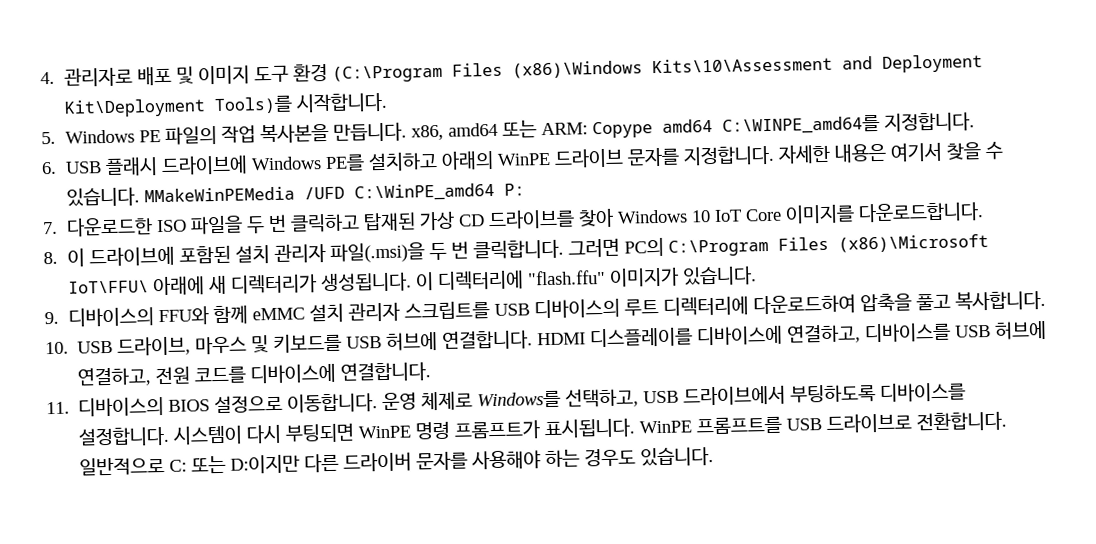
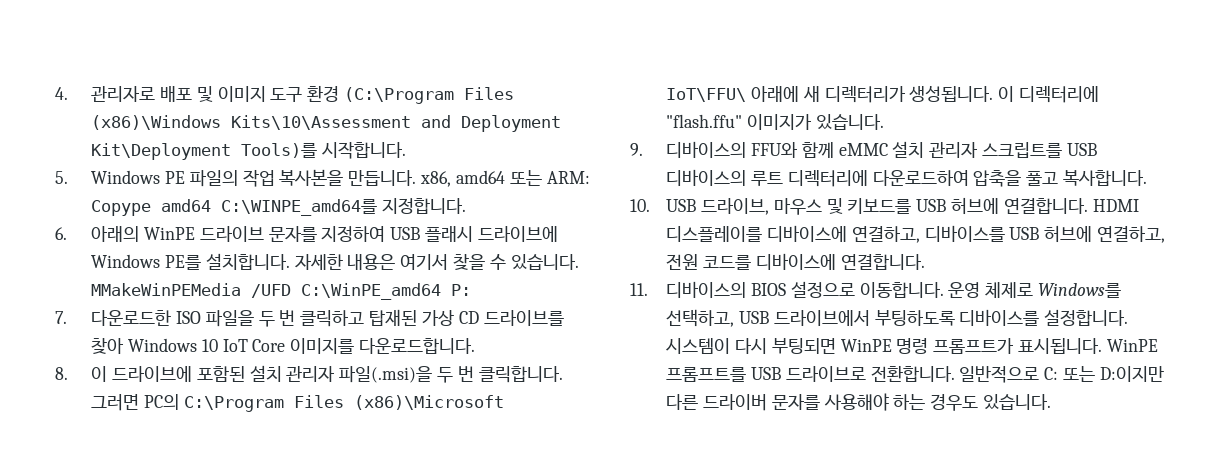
- 6. USB 플래시 드라이브에 Windows PE를 설치하고 아래의 WinPE 드라이브 문자를 지정합니다.
+ 6. 아래의 WinPE 드라이브 문자를 지정하여 USB 플래시 드라이브에 Windows PE를 설치합니다.

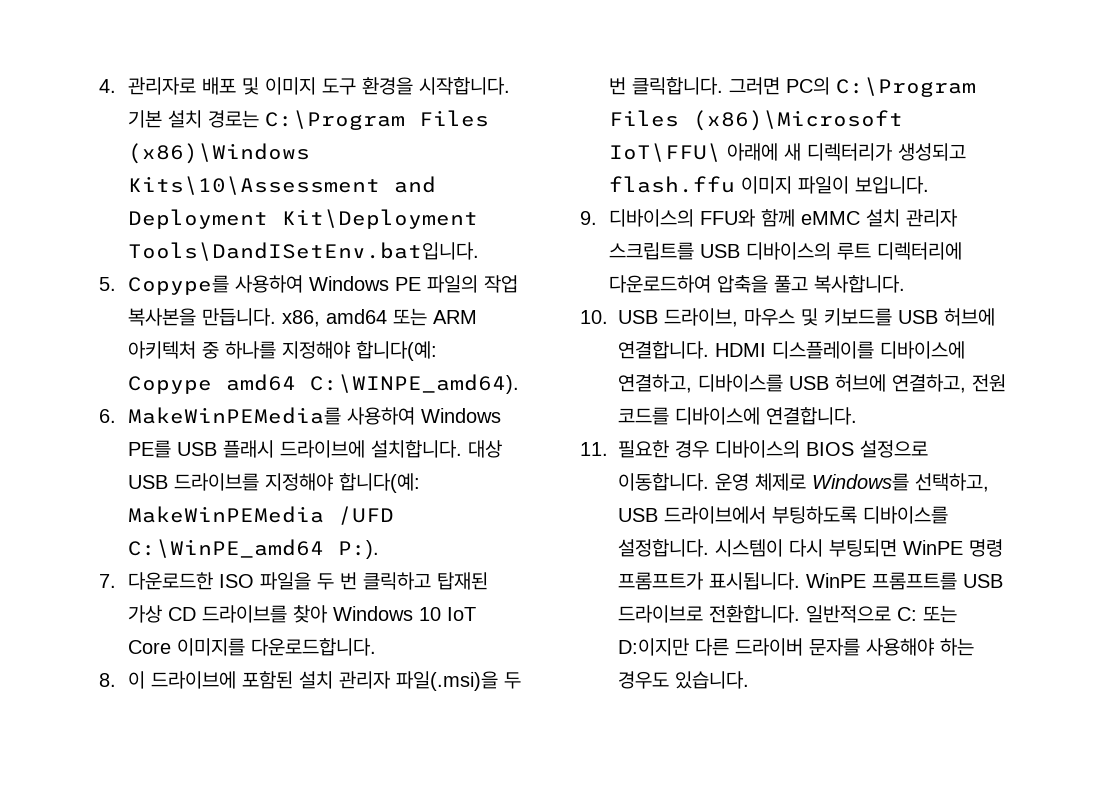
- 4. 관리자로 배포 및 이미지 도구 환경 (C:\Program Files (x86)\Windows Kits\10\Assessment and Deployment Kit\Deployment Tools)를 시작합니다.
+ 4. 관리자로 배포 및 이미지 도구 환경을 시작합니다. 기본 설치 경로는 C:\Program Files (x86)\Windows Kits\10\Assessment and Deployment Kit\Deployment Tools\DandISetEnv.bat입니다.
- 5. Windows PE 파일의 작업 복사본을 만듭니다. x86, amd64 또는 ARM: Copype amd64 C:\WINPE_amd64를 지정합니다.
- 6. 아래의 WinPE 드라이브 문자를 지정하여 USB 플래시 드라이브에 Windows PE를 설치합니다. 자세한 내용은 여기서 찾을 수 있습니다. MMakeWinPEMedia /UFD C:\WinPE_amd64 P:
+ 5. Copype를 사용하여 Windows PE 파일의 작업 복사본을 만듭니다. x86, amd64 또는 ARM 아키텍처 중 하나를 지정해야 합니다(예: Copype amd64 C:\WINPE_amd64).
+ 6. MakeWinPEMedia를 사용하여 Windows PE를 USB 플래시 드라이브에 설치합니다. 대상 USB 드라이브를 지정해야 합니다(예: MakeWinPEMedia /UFD C:\WinPE_amd64 P:).
- 그러면 PC의 C:\Program Files (x86)\Microsoft IoT\FFU\ 아래에 새 디렉터리가 생성됩니다. 이 디렉터리에 "flash.ffu" 이미지가 있습니다.
+ 그러면 PC의 C:\Program Files (x86)\Microsoft IoT\FFU\ 아래에 새 디렉터리가 생성되고 flash.ffu 이미지 파일이 보입니다.
- 11. 디바이스의 BIOS 설정으로 이동합니다.
+ 11. 필요한 경우 디바이스의 BIOS 설정으로 이동합니다.

